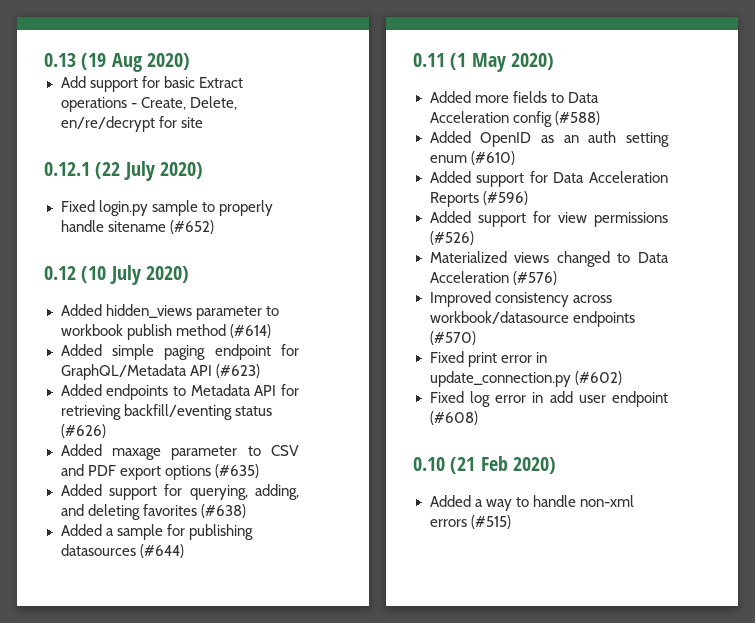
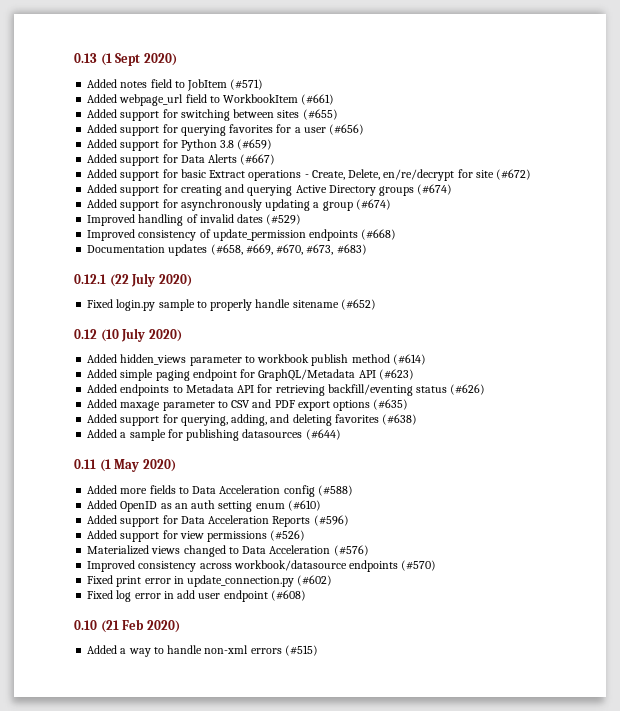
- 0.13 (19 Aug 2020)
- Add support for basic Extract operations - Create, Delete, en/re/decrypt for site
+ 0.13 (1 Sept 2020)
+ Added notes field to JobItem (#571)
+ Added webpage_url field to WorkbookItem (#661)
+ Added support for switching between sites (#655)
+ Added support for querying favorites for a user (#656)
+ Added support for Python 3.8 (#659)
+ Added support for Data Alerts (#667)
+ Added support for basic Extract operations - Create, Delete, en/re/decrypt for site (#672)
+ Added support for creating and querying Active Directory groups (#674)
+ Added support for asynchronously updating a group (#674)
+ Improved handling of invalid dates (#529)
+ Improved consistency of update_permission endpoints (#668)
+ Documentation updates (#658, #669, #670, #673, #683)

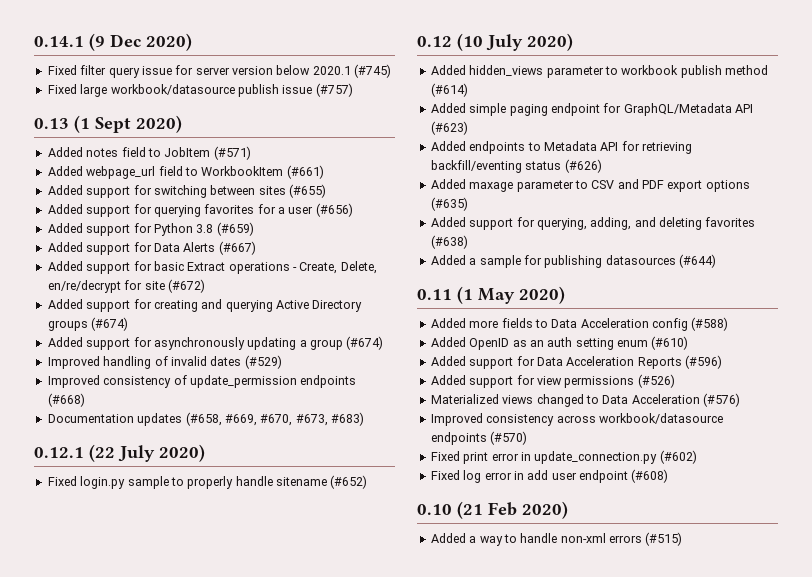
+ 0.14.1 (9 Dec 2020)
+ Fixed filter query issue for server version below 2020.1 (#745)
+ Fixed large workbook/datasource publish issue (#757)

